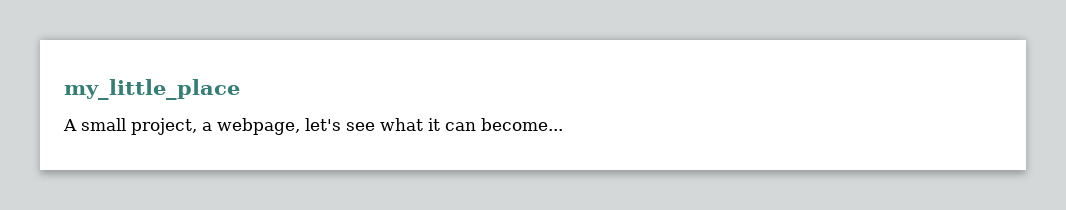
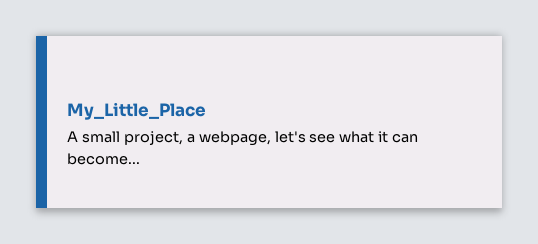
- my_little_place
+ My_Little_Place

